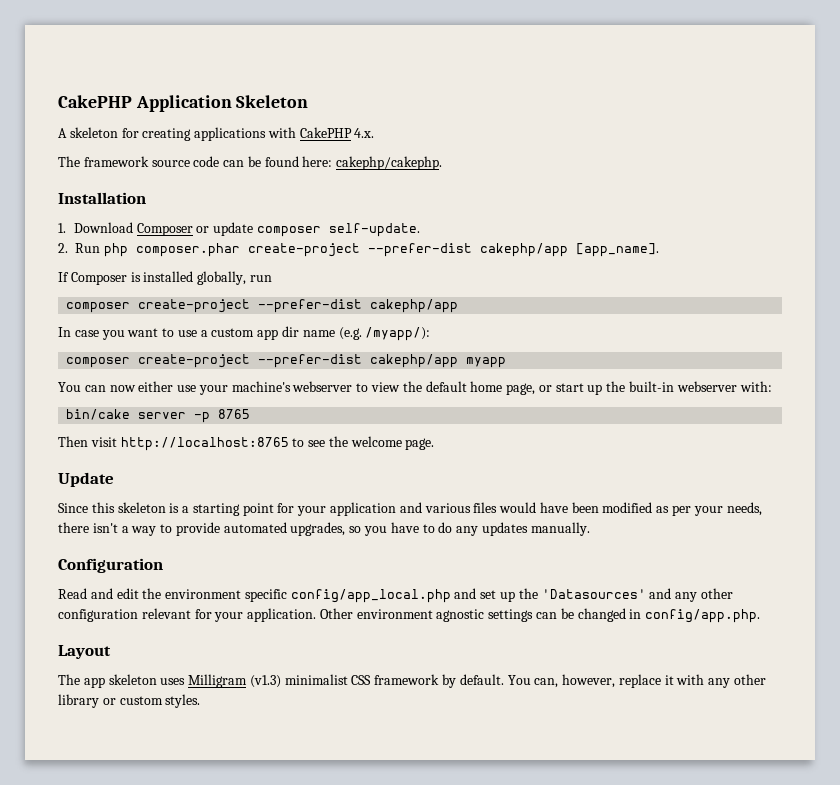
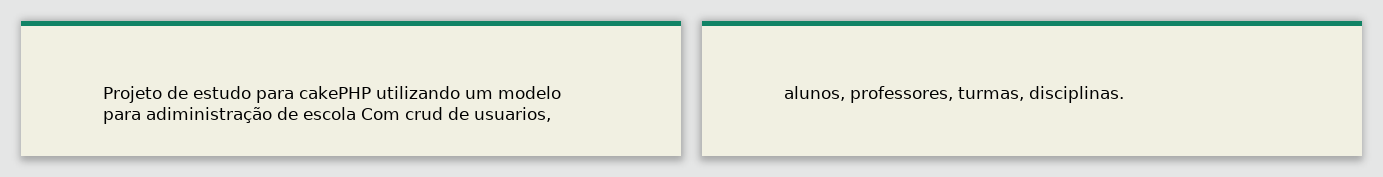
- CakePHP Application Skeleton
- A skeleton for creating applications with CakePHP 4.x.
- The framework source code can be found here: cakephp/cakephp.
- Installation
- 1. Download Composer or update composer self-update.
- 2. Run php composer.phar create-project --prefer-dist cakephp/app [app_name].
- If Composer is installed globally, run
- composer create-project --prefer-dist cakephp/app
- In case you want to use a custom app dir name (e.g. /myapp/):
- composer create-project --prefer-dist cakephp/app myapp
- You can now either use your machine's webserver to view the default home page, or start up the built-in webserver with:
- bin/cake server -p 8765
- Then visit http://localhost:8765 to see the welcome page.
- Update
- Since this skeleton is a starting point for your application and various files would have been modified as per your needs, there isn't a way to provide automated upgrades, so you have to do any updates manually.
- Configuration
- Read and edit the environment specific config/app_local.php and set up the 'Datasources' and any other configuration relevant for your application. Other environment agnostic settings can be changed in config/app.php.
- Layout
- The app skeleton uses Milligram (v1.3) minimalist CSS framework by default. You can, however, replace it with any other library or custom styles.
+ Projeto de estudo para cakePHP utilizando um modelo para adiministração de escola Com crud de usuarios, alunos, professores, turmas, disciplinas.

